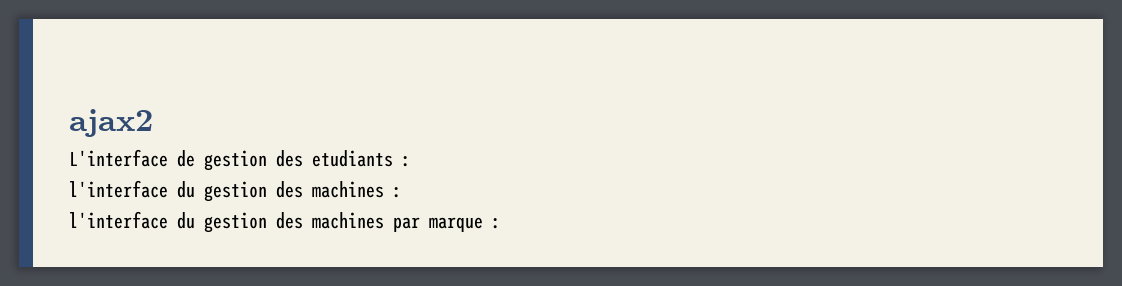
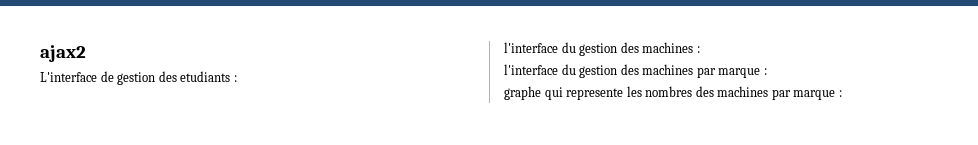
+ graphe qui represente les nombres des machines par marque :

